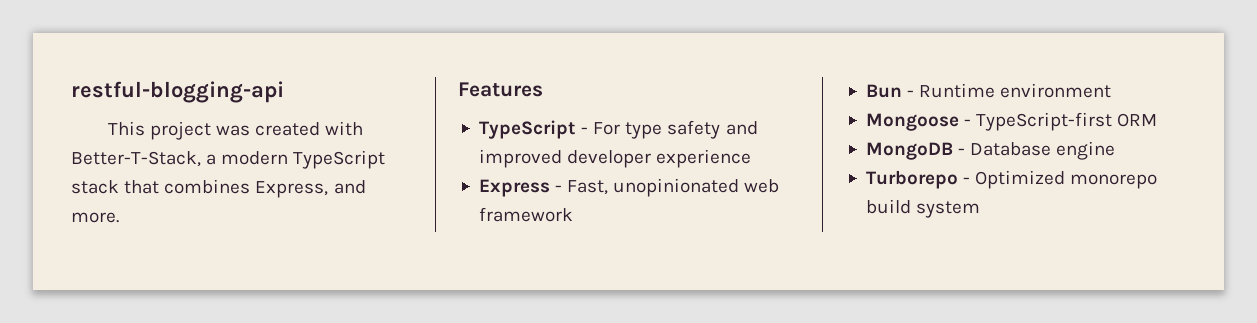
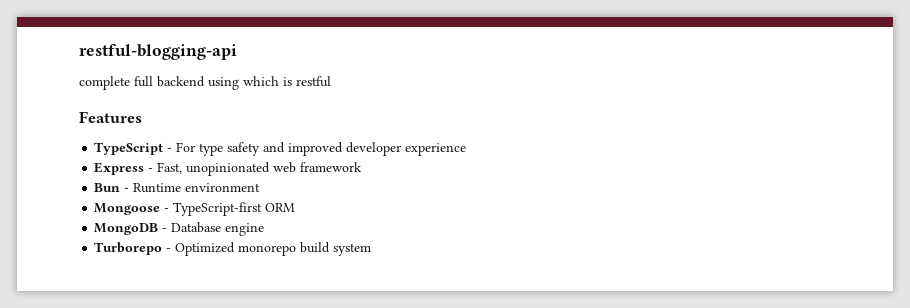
- This project was created with Better-T-Stack, a modern TypeScript stack that combines Express, and more.
+ complete full backend using which is restful

